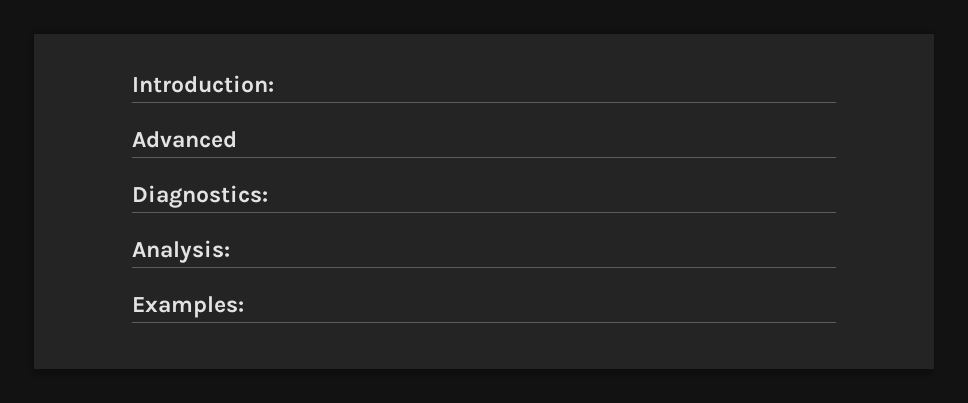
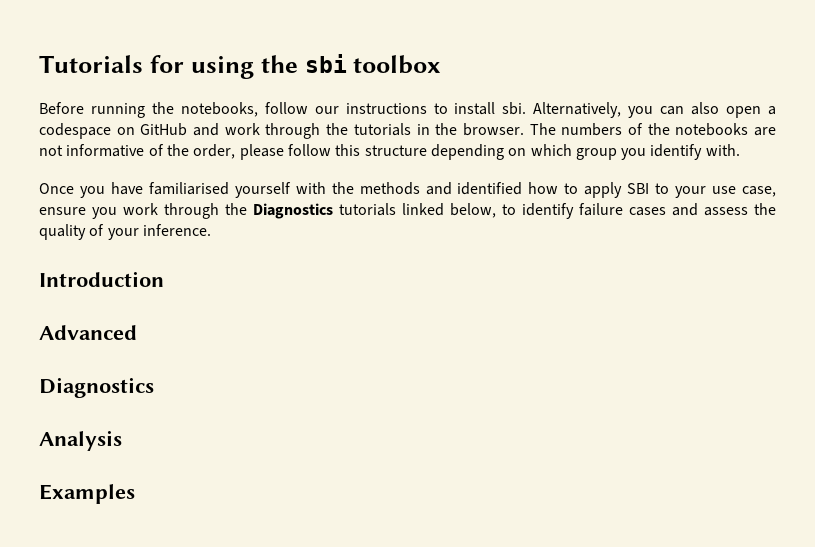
- Introduction:
+ Tutorials for using the sbi toolbox
+ Before running the notebooks, follow our instructions to install sbi. Alternatively, you can also open a codespace on GitHub and work through the tutorials in the browser. The numbers of the notebooks are not informative of the order, please follow this structure depending on which group you identify with.
+ Once you have familiarised yourself with the methods and identified how to apply SBI to your use case, ensure you work through the Diagnostics tutorials linked below, to identify failure cases and assess the quality of your inference.
+ Introduction
  Advanced
- Diagnostics:
- Analysis:
- Examples:
+ Diagnostics
+ Analysis
+ Examples

